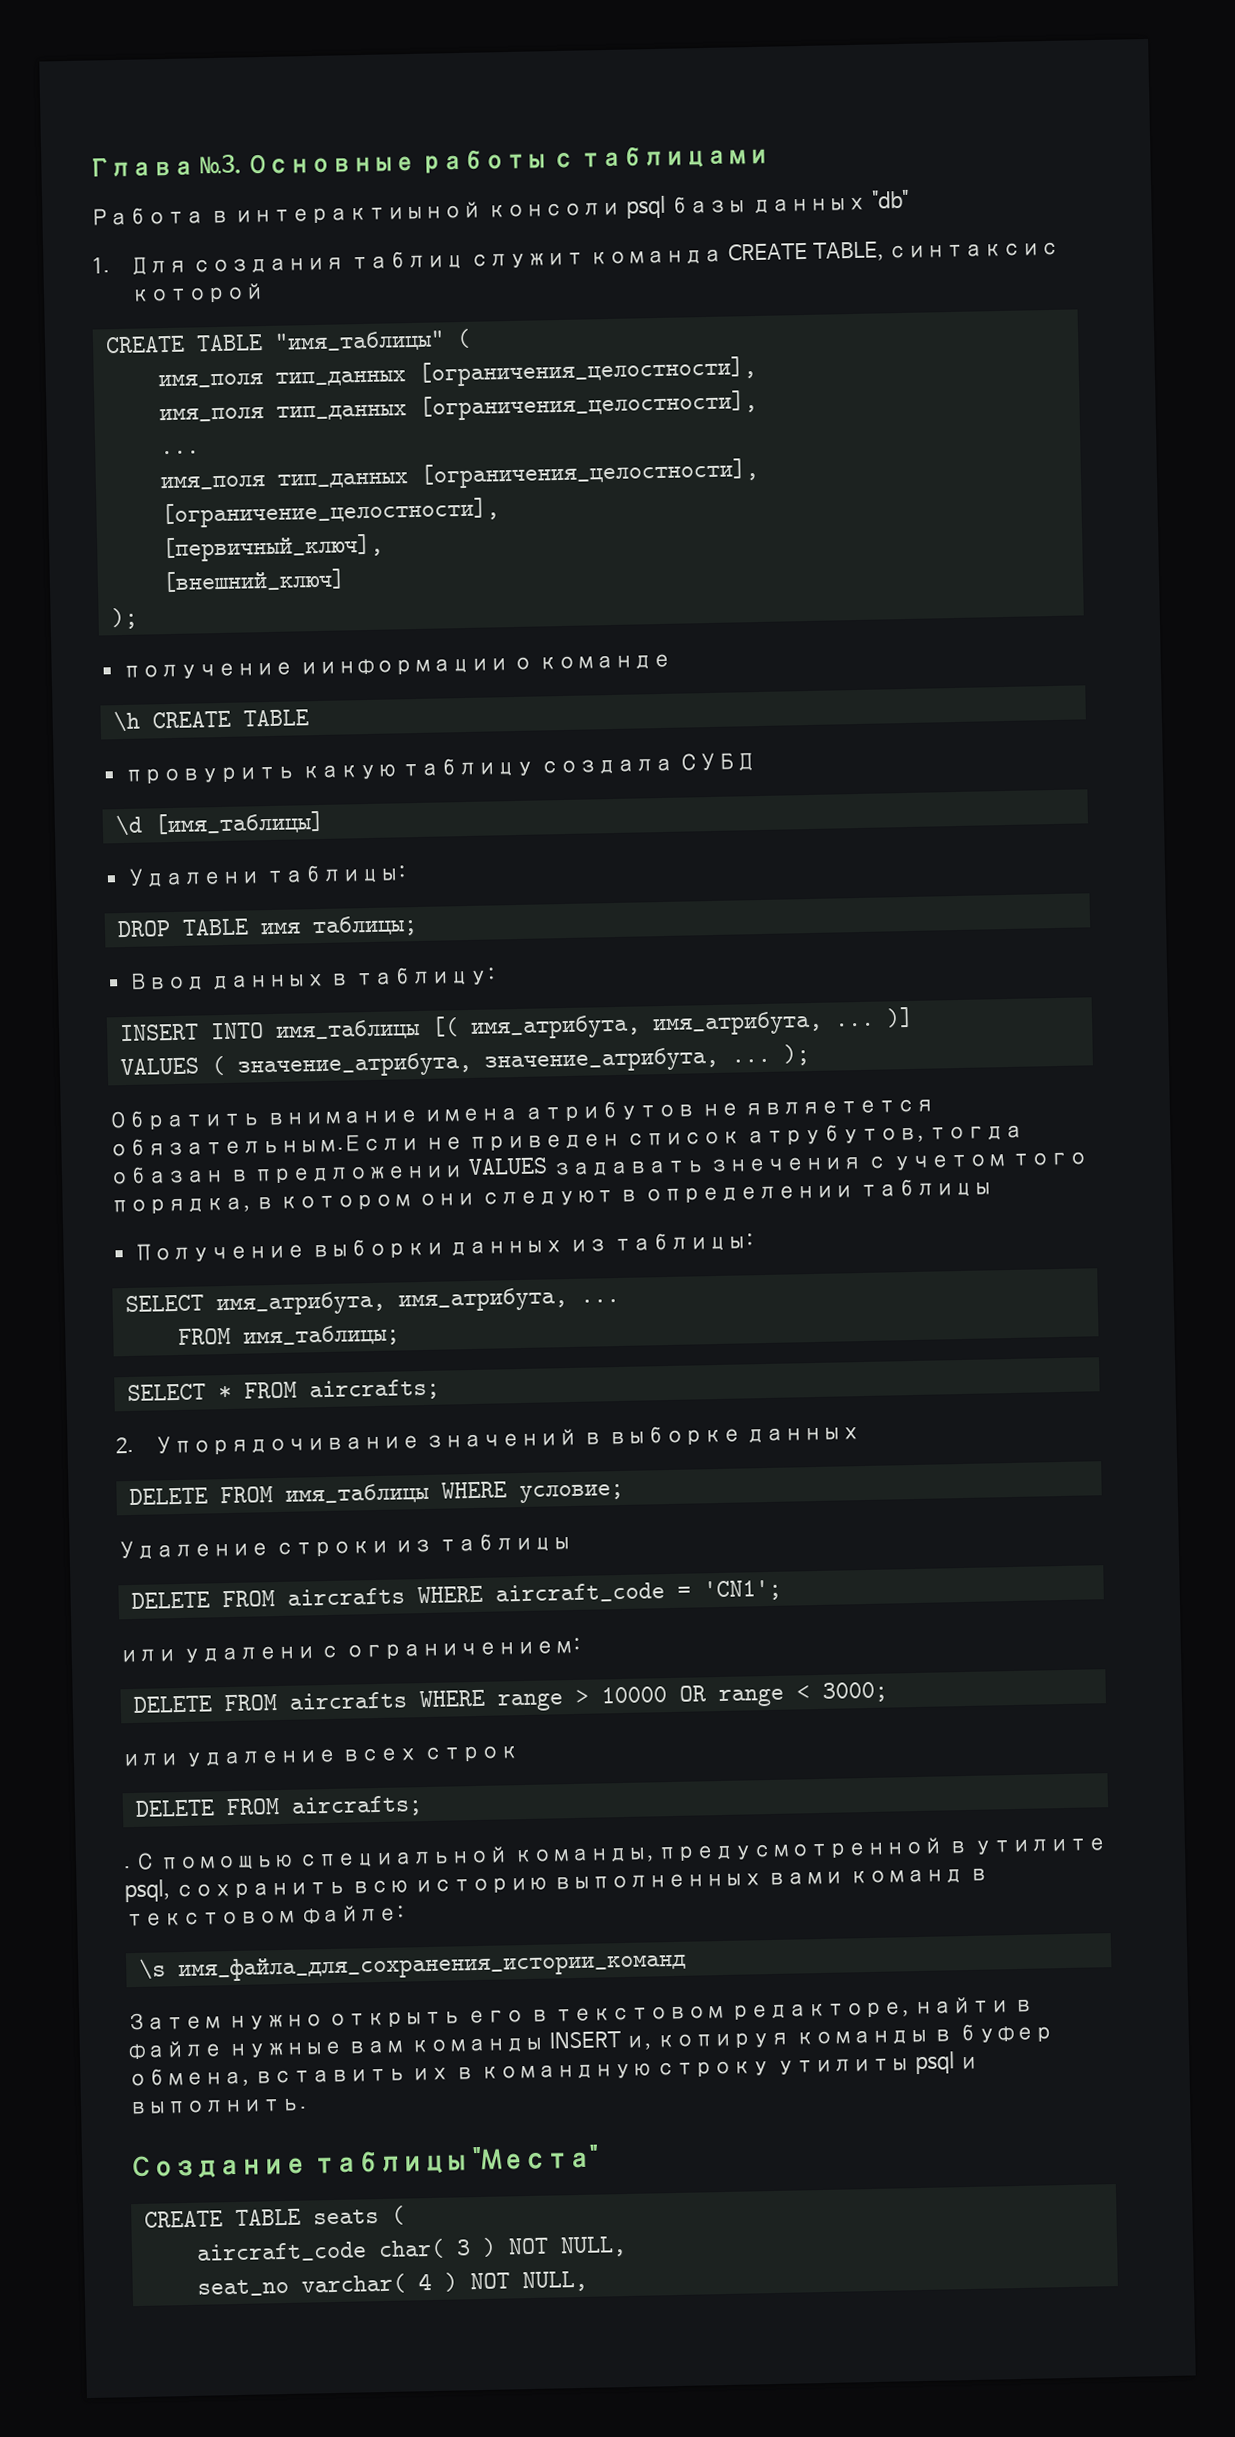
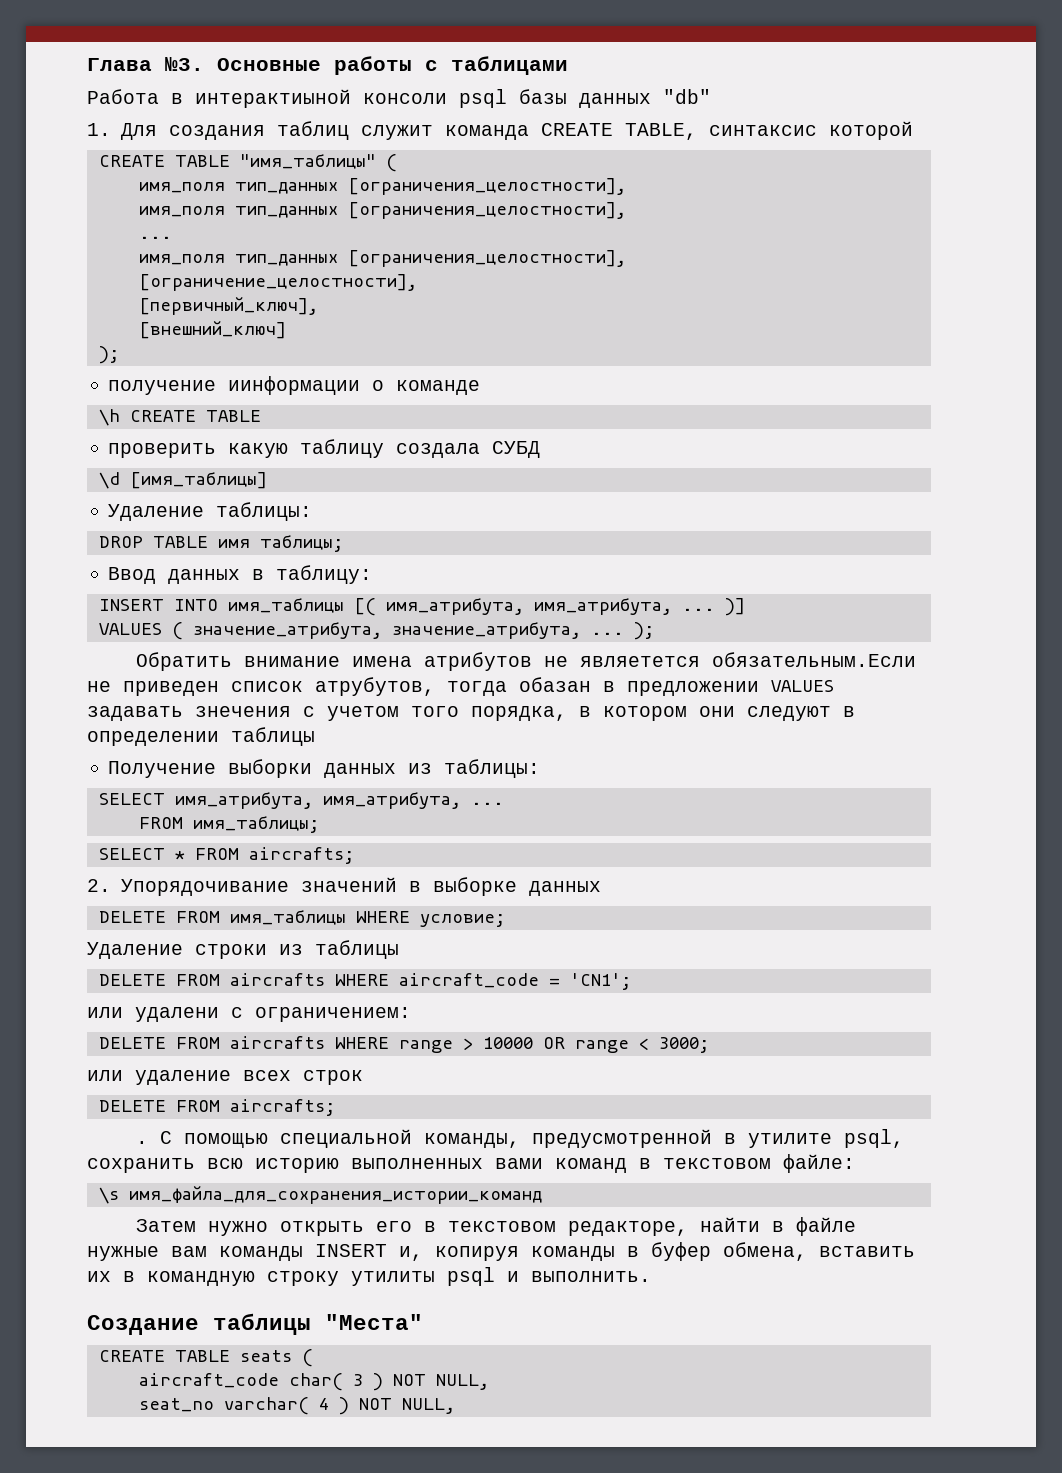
- провурить какую таблицу создала СУБД
+ проверить какую таблицу создала СУБД
- Удалени таблицы:
+ Удаление таблицы:

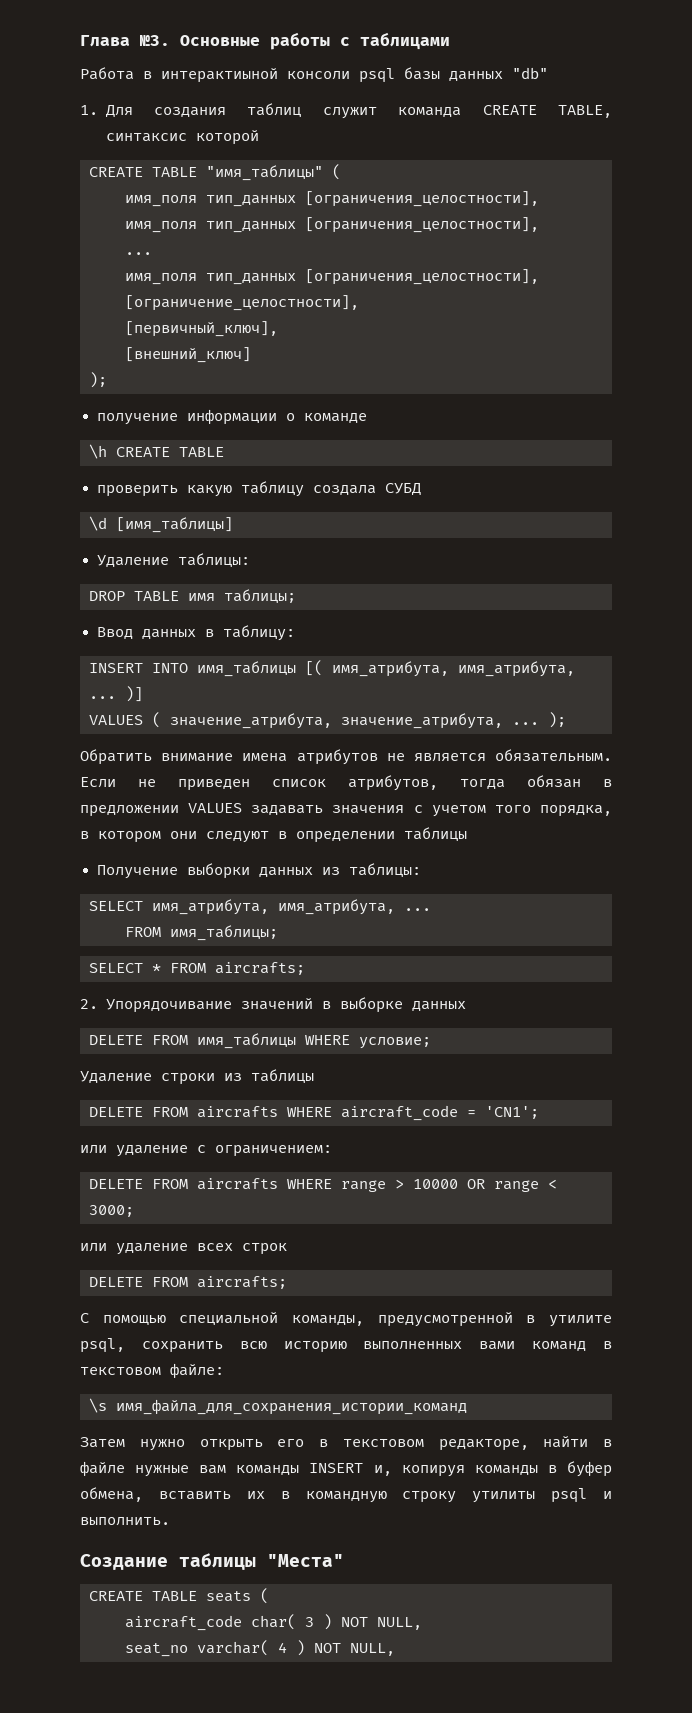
- получение иинформации о команде
+ получение информации о команде
- Обратить внимание имена атрибутов не являетется обязательным.Если не приведен список атрубутов, тогда обазан в предложении VALUES задавать знечения с учетом того порядка, в котором они следуют в определении таблицы
+ Обратить внимание имена атрибутов не является обязательным. Если не приведен список атрибутов, тогда обязан в предложении VALUES задавать значения с учетом того порядка, в котором они следуют в определении таблицы
- или удалени с ограничением:
+ или удаление с ограничением:
- .

